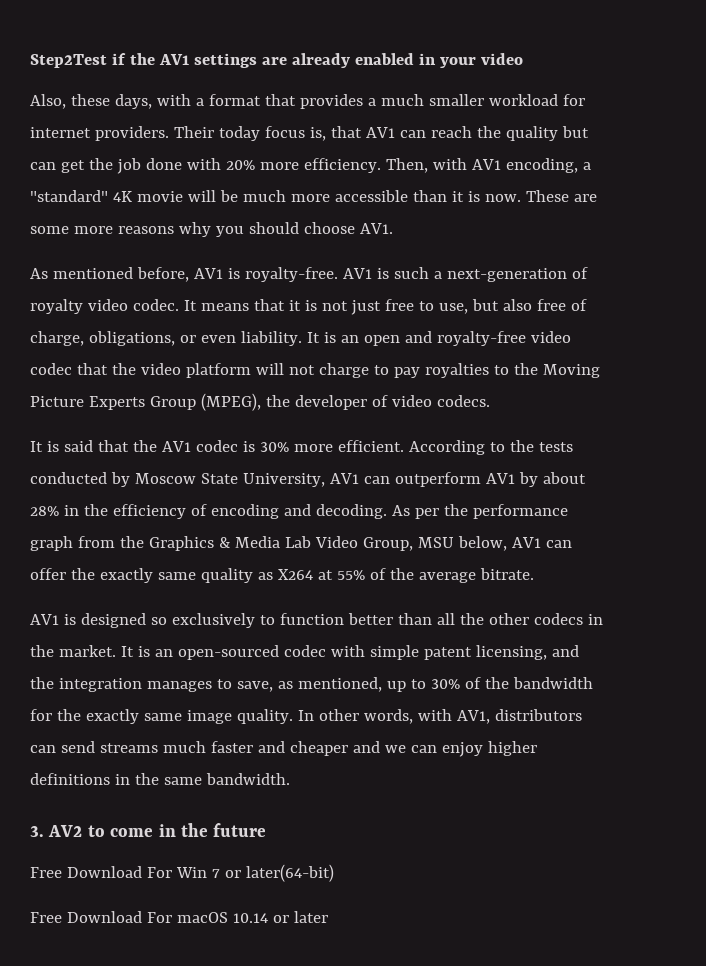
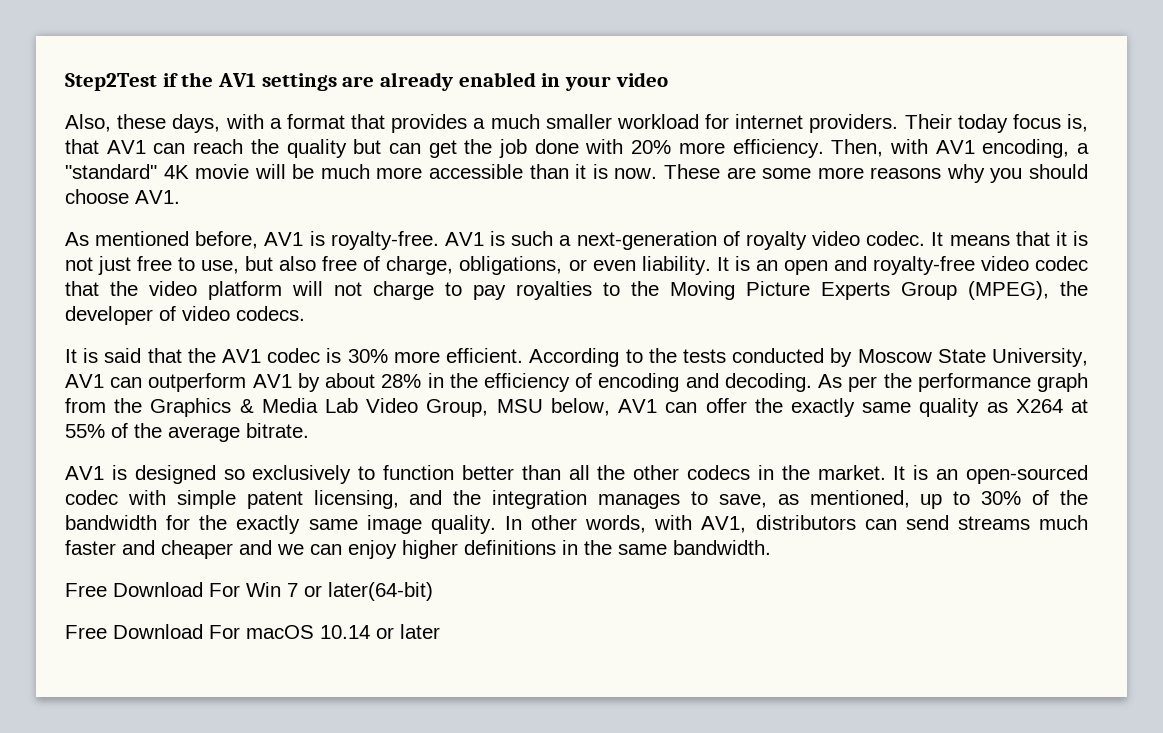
- 3. AV2 to come in the future

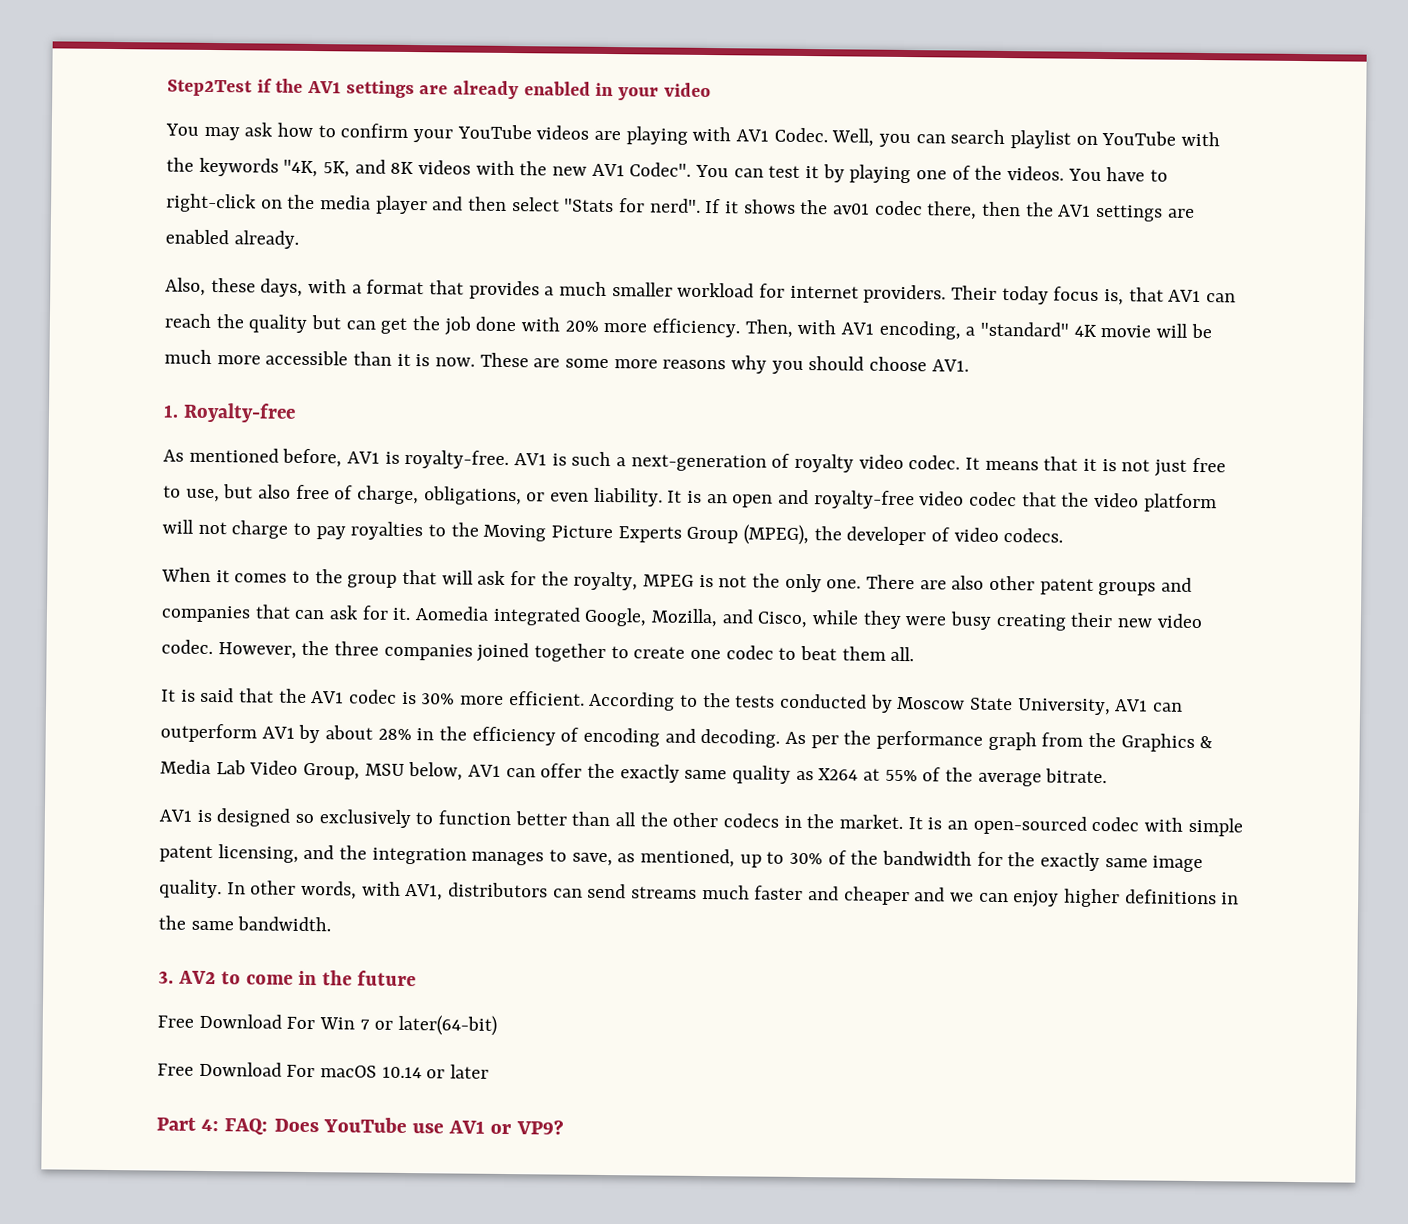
+ You may ask how to confirm your YouTube videos are playing with AV1 Codec. Well, you can search playlist on YouTube with the keywords "4K, 5K, and 8K videos with the new AV1 Codec". You can test it by playing one of the videos. You have to right-click on the media player and then select "Stats for nerd". If it shows the av01 codec there, then the AV1 settings are enabled already.
+ 1. Royalty-free
+ When it comes to the group that will ask for the royalty, MPEG is not the only one. There are also other patent groups and companies that can ask for it. Aomedia integrated Google, Mozilla, and Cisco, while they were busy creating their new video codec. However, the three companies joined together to create one codec to beat them all.
+ 3. AV2 to come in the future
+ Part 4: FAQ: Does YouTube use AV1 or VP9?

